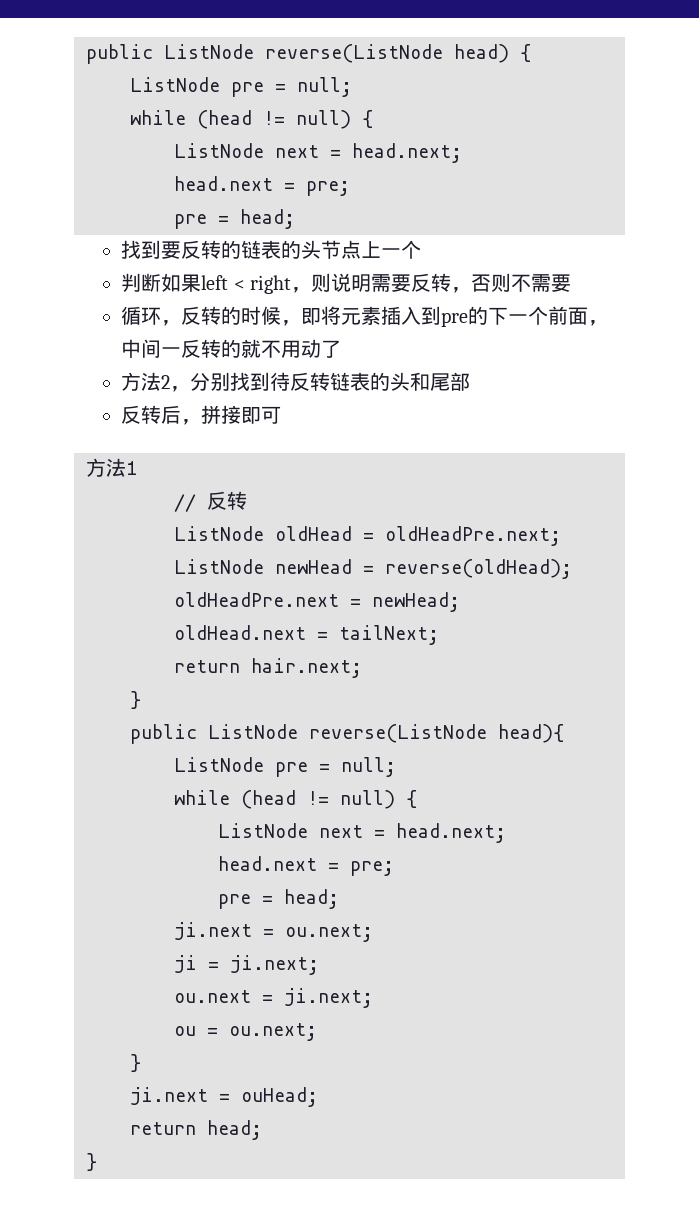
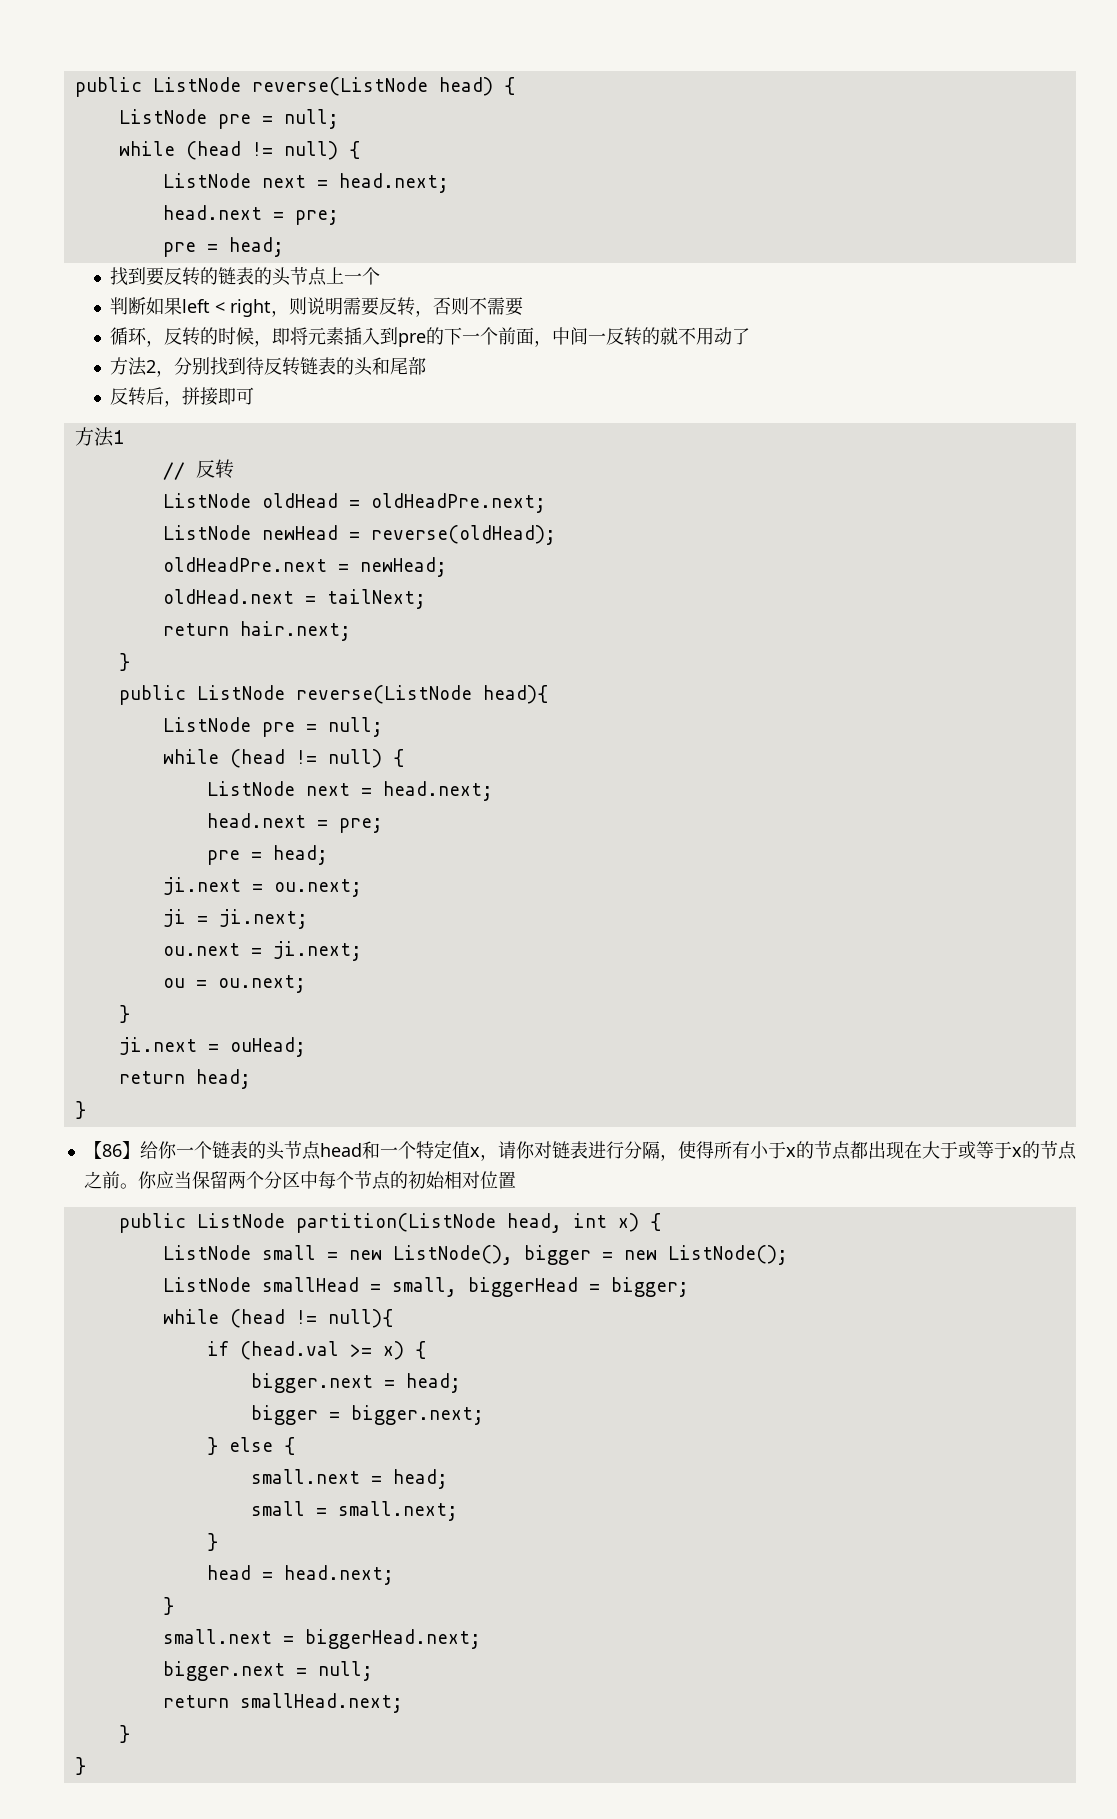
+ 【86】给你一个链表的头节点head和一个特定值x，请你对链表进行分隔，使得所有小于x的节点都出现在大于或等于x的节点之前。你应当保留两个分区中每个节点的初始相对位置
+ public ListNode partition(ListNode head, int x) {
+ ListNode small = new ListNode(), bigger = new ListNode();
+ ListNode smallHead = small, biggerHead = bigger;
+ while (head != null){
+ if (head.val >= x) {
+ bigger.next = head;
+ bigger = bigger.next;
+ } else {
+ small.next = head;
+ small = small.next;
+ }
+ head = head.next;
+ }
+ small.next = biggerHead.next;
+ bigger.next = null;
+ return smallHead.next;
+ }
+ }

